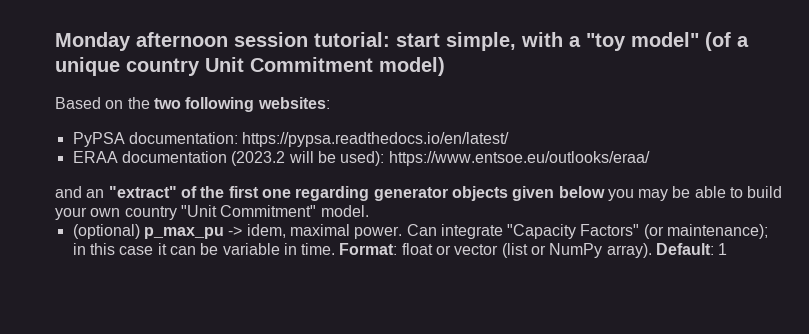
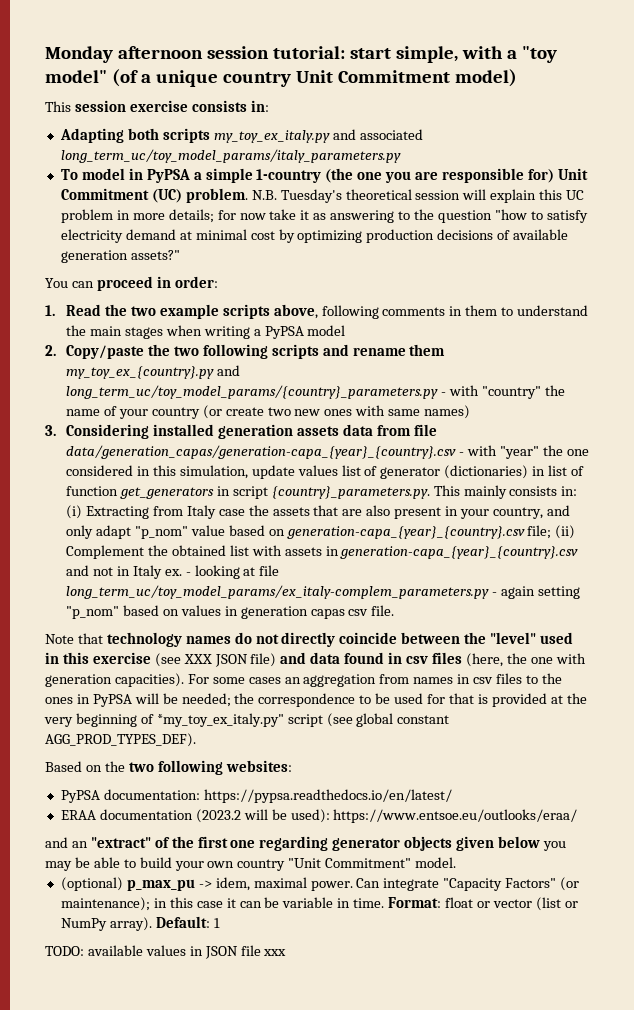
+ This session exercise consists in:
+ Adapting both scripts my_toy_ex_italy.py and associated long_term_uc/toy_model_params/italy_parameters.py
+ To model in PyPSA a simple 1-country (the one you are responsible for) Unit Commitment (UC) problem. N.B. Tuesday's theoretical session will explain this UC problem in more details; for now take it as answering to the question "how to satisfy electricity demand at minimal cost by optimizing production decisions of available generation assets?"
+ You can proceed in order:
+ 1. Read the two example scripts above, following comments in them to understand the main stages when writing a PyPSA model
+ 2. Copy/paste the two following scripts and rename them my_toy_ex_{country}.py and long_term_uc/toy_model_params/{country}_parameters.py - with "country" the name of your country (or create two new ones with same names)
+ 3. Considering installed generation assets data from file data/generation_capas/generation-capa_{year}_{country}.csv - with "year" the one considered in this simulation, update values list of generator (dictionaries) in list of function get_generators in script {country}_parameters.py. This mainly consists in: (i) Extracting from Italy case the assets that are also present in your country, and only adapt "p_nom" value based on generation-capa_{year}_{country}.csv file; (ii) Complement the obtained list with assets in generation-capa_{year}_{country}.csv and not in Italy ex. - looking at file long_term_uc/toy_model_params/ex_italy-complem_parameters.py - again setting "p_nom" based on values in generation capas csv file.
+ Note that technology names do not directly coincide between the "level" used in this exercise (see XXX JSON file) and data found in csv files (here, the one with generation capacities). For some cases an aggregation from names in csv files to the ones in PyPSA will be needed; the correspondence to be used for that is provided at the very beginning of *my_toy_ex_italy.py" script (see global constant AGG_PROD_TYPES_DEF).
+ TODO: available values in JSON file xxx

